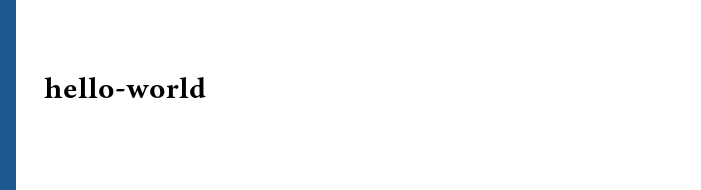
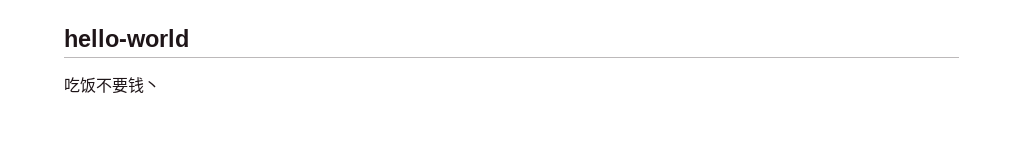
+ 吃饭不要钱丶

